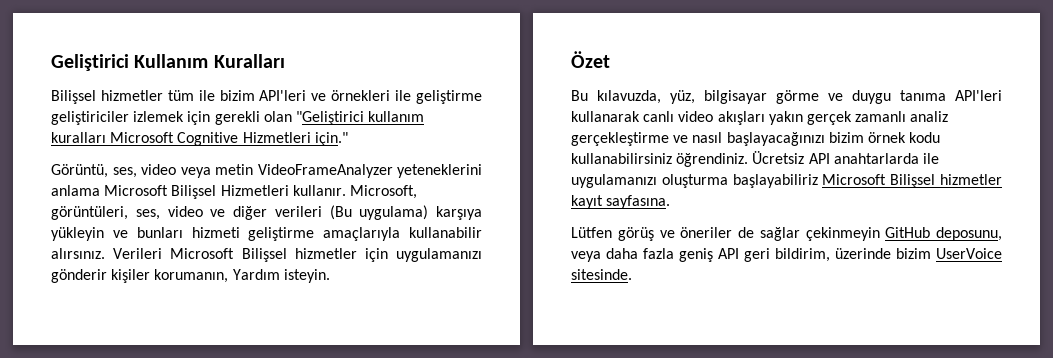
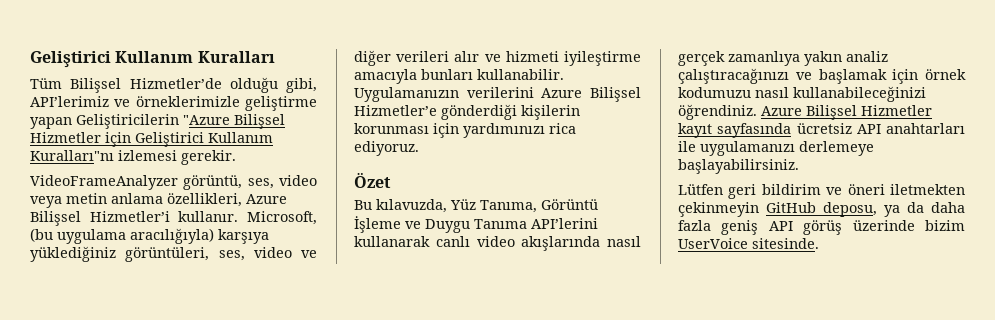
- Bilişsel hizmetler tüm ile bizim API'leri ve örnekleri ile geliştirme geliştiriciler izlemek için gerekli olan "Geliştirici kullanım kuralları Microsoft Cognitive Hizmetleri için."
- Görüntü, ses, video veya metin VideoFrameAnalyzer yeteneklerini anlama Microsoft Bilişsel Hizmetleri kullanır. Microsoft, görüntüleri, ses, video ve diğer verileri (Bu uygulama) karşıya yükleyin ve bunları hizmeti geliştirme amaçlarıyla kullanabilir alırsınız. Verileri Microsoft Bilişsel hizmetler için uygulamanızı gönderir kişiler korumanın, Yardım isteyin.
+ Tüm Bilişsel Hizmetler’de olduğu gibi, API’lerimiz ve örneklerimizle geliştirme yapan Geliştiricilerin "Azure Bilişsel Hizmetler için Geliştirici Kullanım Kuralları"nı izlemesi gerekir.
+ VideoFrameAnalyzer görüntü, ses, video veya metin anlama özellikleri, Azure Bilişsel Hizmetler’i kullanır. Microsoft, (bu uygulama aracılığıyla) karşıya yüklediğiniz görüntüleri, ses, video ve diğer verileri alır ve hizmeti iyileştirme amacıyla bunları kullanabilir. Uygulamanızın verilerini Azure Bilişsel Hizmetler’e gönderdiği kişilerin korunması için yardımınızı rica ediyoruz.
  Özet
- Bu kılavuzda, yüz, bilgisayar görme ve duygu tanıma API'leri kullanarak canlı video akışları yakın gerçek zamanlı analiz gerçekleştirme ve nasıl başlayacağınızı bizim örnek kodu kullanabilirsiniz öğrendiniz. Ücretsiz API anahtarlarda ile uygulamanızı oluşturma başlayabiliriz Microsoft Bilişsel hizmetler kayıt sayfasına.
- Lütfen görüş ve öneriler de sağlar çekinmeyin GitHub deposunu, veya daha fazla geniş API geri bildirim, üzerinde bizim UserVoice sitesinde.
+ Bu kılavuzda, Yüz Tanıma, Görüntü İşleme ve Duygu Tanıma API’lerini kullanarak canlı video akışlarında nasıl gerçek zamanlıya yakın analiz çalıştıracağınızı ve başlamak için örnek kodumuzu nasıl kullanabileceğinizi öğrendiniz. Azure Bilişsel Hizmetler kayıt sayfasında ücretsiz API anahtarları ile uygulamanızı derlemeye başlayabilirsiniz.
+ Lütfen geri bildirim ve öneri iletmekten çekinmeyin GitHub deposu, ya da daha fazla geniş API görüş üzerinde bizim UserVoice sitesinde.

